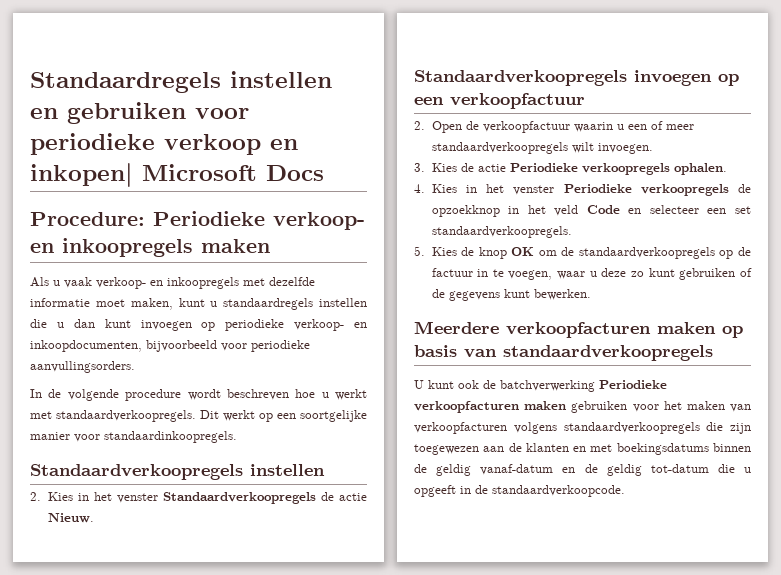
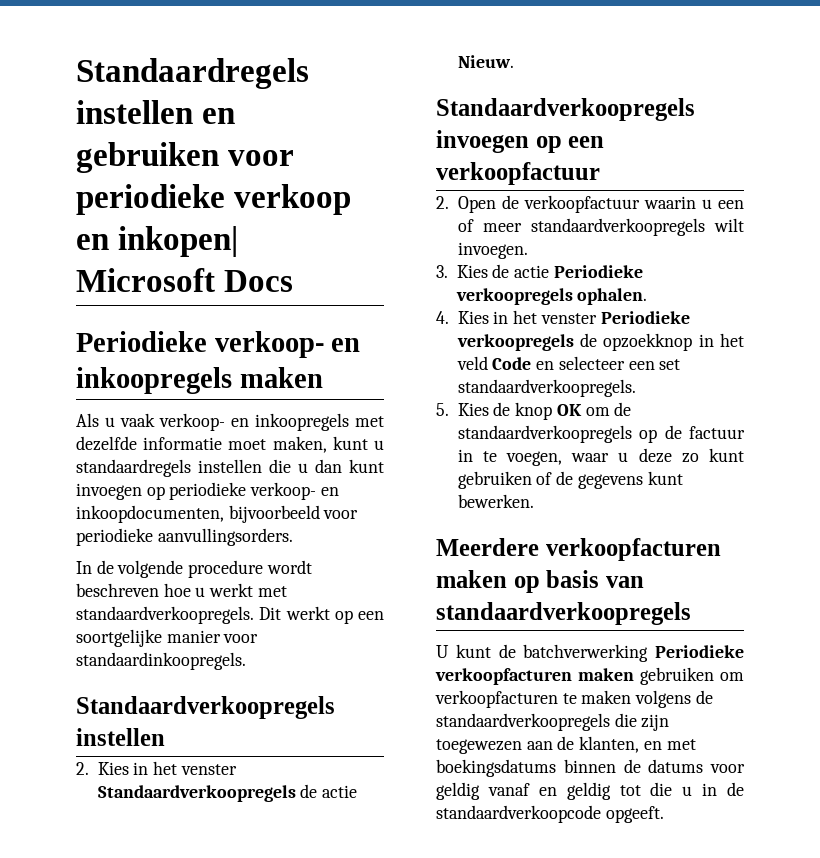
- Procedure: Periodieke verkoop- en inkoopregels maken
+ Periodieke verkoop- en inkoopregels maken
- U kunt ook de batchverwerking Periodieke verkoopfacturen maken gebruiken voor het maken van verkoopfacturen volgens standaardverkoopregels die zijn toegewezen aan de klanten en met boekingsdatums binnen de geldig vanaf-datum en de geldig tot-datum die u opgeeft in de standaardverkoopcode.
+ U kunt de batchverwerking Periodieke verkoopfacturen maken gebruiken om verkoopfacturen te maken volgens de standaardverkoopregels die zijn toegewezen aan de klanten, en met boekingsdatums binnen de datums voor geldig vanaf en geldig tot die u in de standaardverkoopcode opgeeft.

